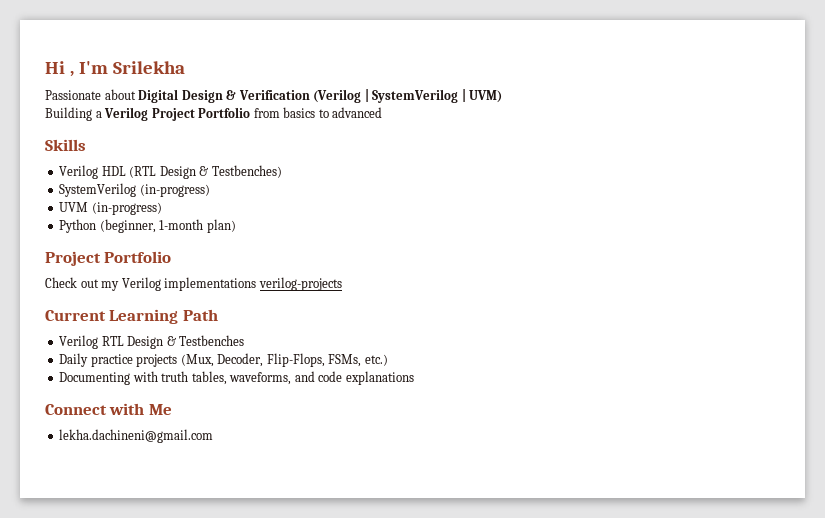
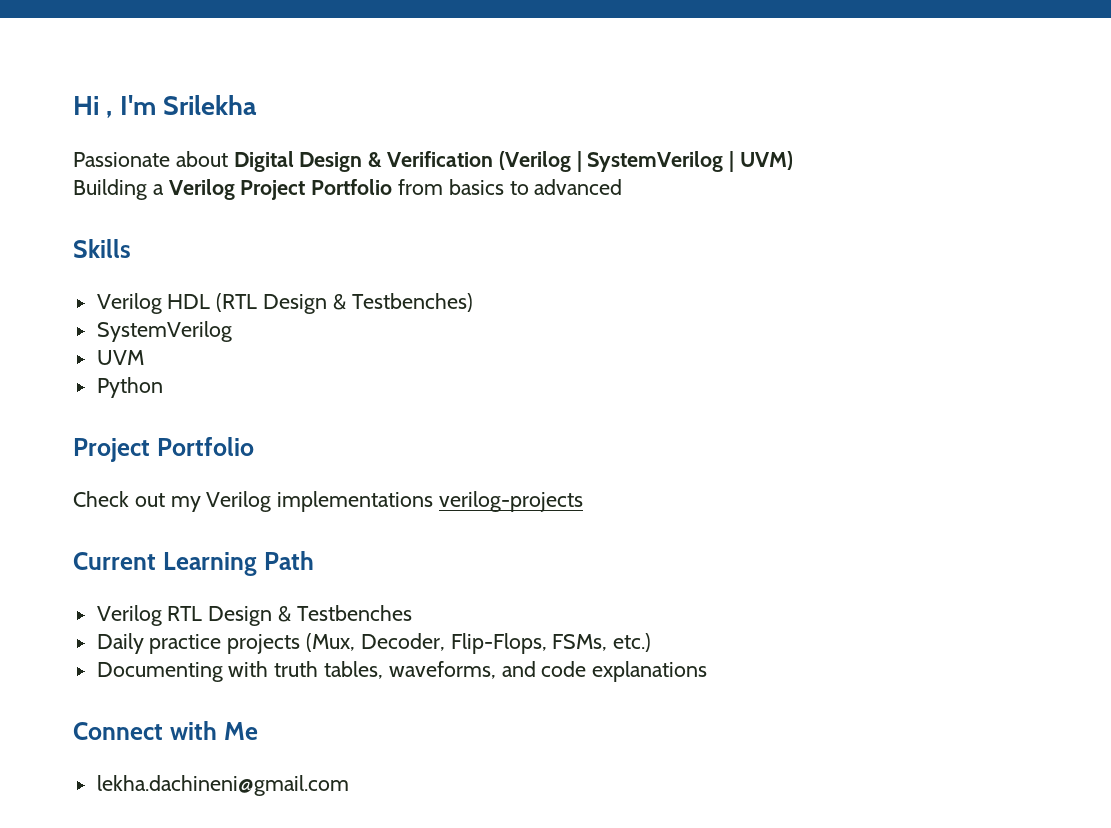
  Verilog HDL (RTL Design & Testbenches)
- SystemVerilog (in-progress)
+ SystemVerilog
- UVM (in-progress)
+ UVM
- Python (beginner, 1-month plan)
+ Python

